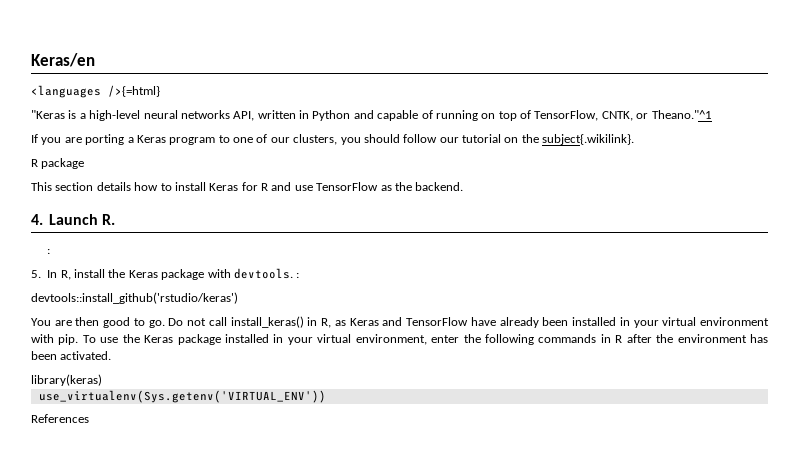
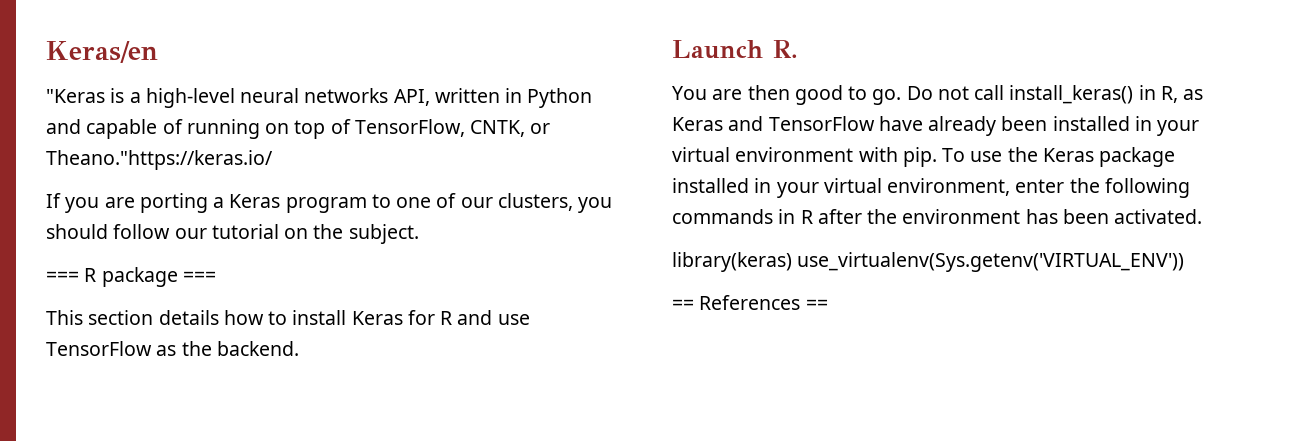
- <languages />{=html}
- "Keras is a high-level neural networks API, written in Python and capable of running on top of TensorFlow, CNTK, or Theano."^1
+ "Keras is a high-level neural networks API, written in Python and capable of running on top of TensorFlow, CNTK, or Theano."https://keras.io/
- If you are porting a Keras program to one of our clusters, you should follow our tutorial on the subject{.wikilink}.
- R package
+ If you are porting a Keras program to one of our clusters, you should follow our tutorial on the subject.
+ === R package ===
- 4. Launch R.
- :
- 5. In R, install the Keras package with devtools. :
- devtools::install_github('rstudio/keras')
+ Launch R.
- library(keras)
- use_virtualenv(Sys.getenv('VIRTUAL_ENV'))
+ library(keras) use_virtualenv(Sys.getenv('VIRTUAL_ENV'))
- References
+ == References ==

